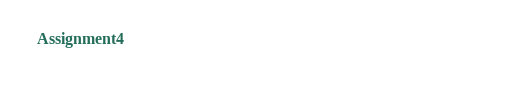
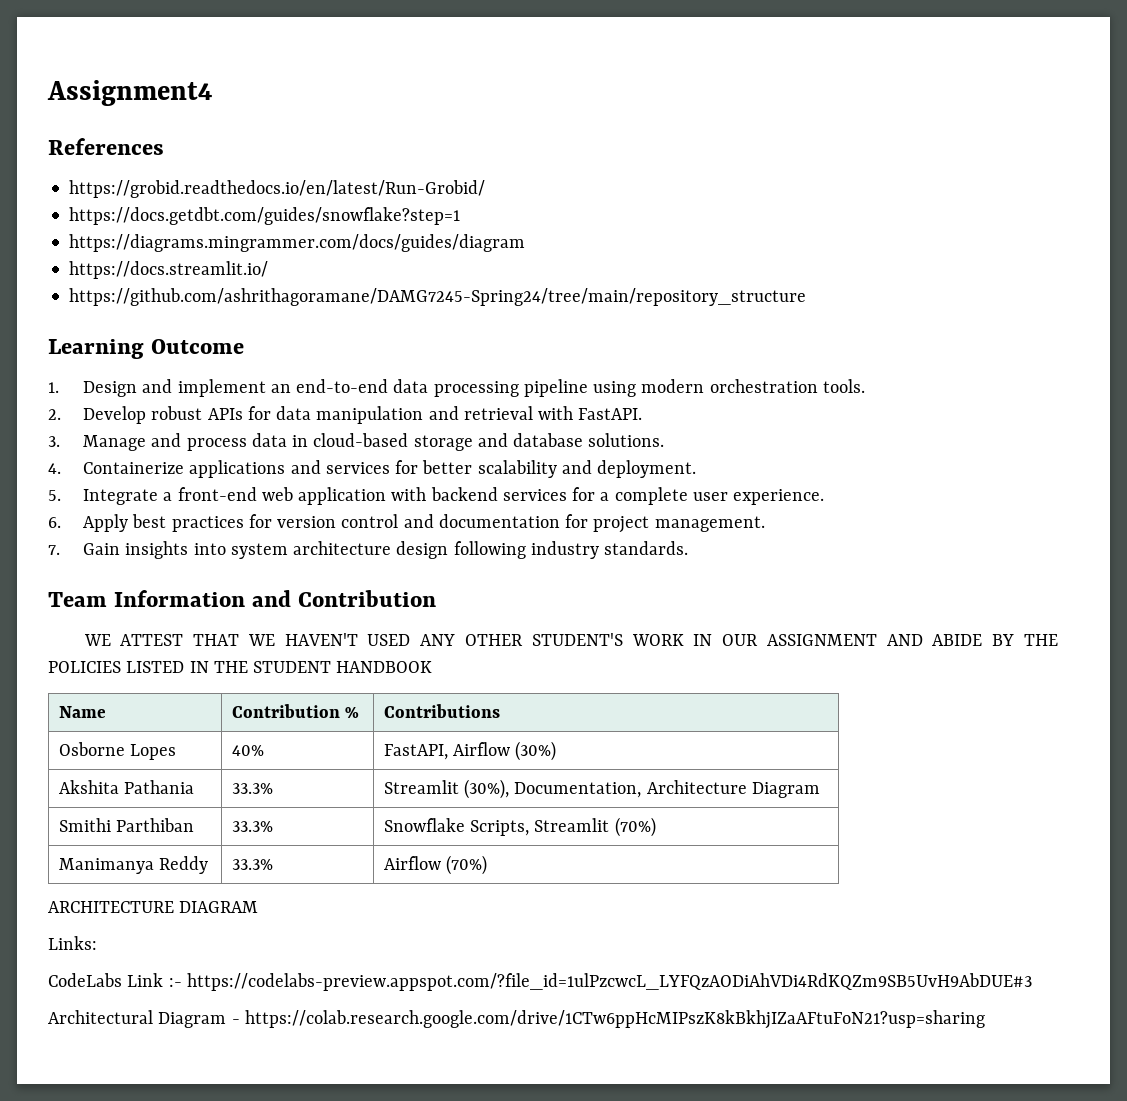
+ References
+ https://grobid.readthedocs.io/en/latest/Run-Grobid/
+ https://docs.getdbt.com/guides/snowflake?step=1
+ https://diagrams.mingrammer.com/docs/guides/diagram
+ https://docs.streamlit.io/
+ https://github.com/ashrithagoramane/DAMG7245-Spring24/tree/main/repository_structure
+ Learning Outcome
+ 1. Design and implement an end-to-end data processing pipeline using modern orchestration tools.
+ 2. Develop robust APIs for data manipulation and retrieval with FastAPI.
+ 3. Manage and process data in cloud-based storage and database solutions.
+ 4. Containerize applications and services for better scalability and deployment.
+ 5. Integrate a front-end web application with backend services for a complete user experience.
+ 6. Apply best practices for version control and documentation for project management.
+ 7. Gain insights into system architecture design following industry standards.
+ Team Information and Contribution
+ WE ATTEST THAT WE HAVEN'T USED ANY OTHER STUDENT'S WORK IN OUR ASSIGNMENT AND ABIDE BY THE POLICIES LISTED IN THE STUDENT HANDBOOK
+ Name | Contribution % | Contributions
+ Osborne Lopes | 40% | FastAPI, Airflow (30%)
+ Akshita Pathania | 33.3% | Streamlit (30%), Documentation, Architecture Diagram
+ Smithi Parthiban | 33.3% | Snowflake Scripts, Streamlit (70%)
+ Manimanya Reddy | 33.3% | Airflow (70%)
+ ARCHITECTURE DIAGRAM
+ Links:
+ CodeLabs Link :- https://codelabs-preview.appspot.com/?file_id=1ulPzcwcL_LYFQzAODiAhVDi4RdKQZm9SB5UvH9AbDUE#3
+ Architectural Diagram - https://colab.research.google.com/drive/1CTw6ppHcMIPszK8kBkhjIZaAFtuFoN21?usp=sharing

